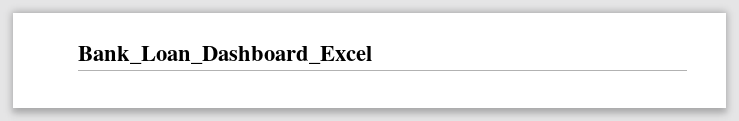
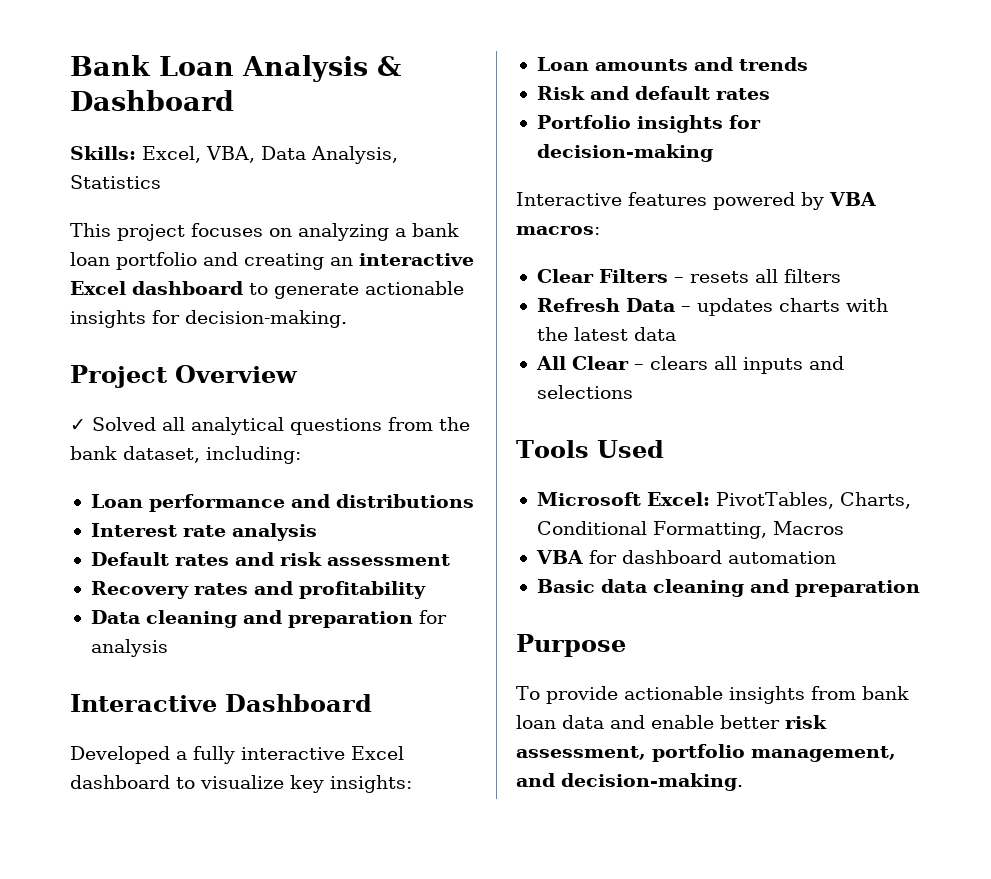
- Bank_Loan_Dashboard_Excel
+ Bank Loan Analysis & Dashboard
+ Skills: Excel, VBA, Data Analysis, Statistics
+ This project focuses on analyzing a bank loan portfolio and creating an interactive Excel dashboard to generate actionable insights for decision-making.
+ Project Overview
+ ✓ Solved all analytical questions from the bank dataset, including:
+ Loan performance and distributions
+ Interest rate analysis
+ Default rates and risk assessment
+ Recovery rates and profitability
+ Data cleaning and preparation for analysis
+ Interactive Dashboard
+ Developed a fully interactive Excel dashboard to visualize key insights:
+ Loan amounts and trends
+ Risk and default rates
+ Portfolio insights for decision-making
+ Interactive features powered by VBA macros:
+ Clear Filters – resets all filters
+ Refresh Data – updates charts with the latest data
+ All Clear – clears all inputs and selections
+ Tools Used
+ Microsoft Excel: PivotTables, Charts, Conditional Formatting, Macros
+ VBA for dashboard automation
+ Basic data cleaning and preparation
+ Purpose
+ To provide actionable insights from bank loan data and enable better risk assessment, portfolio management, and decision-making.

